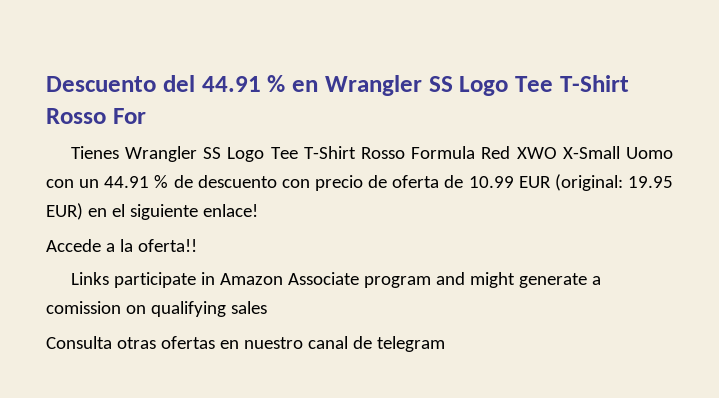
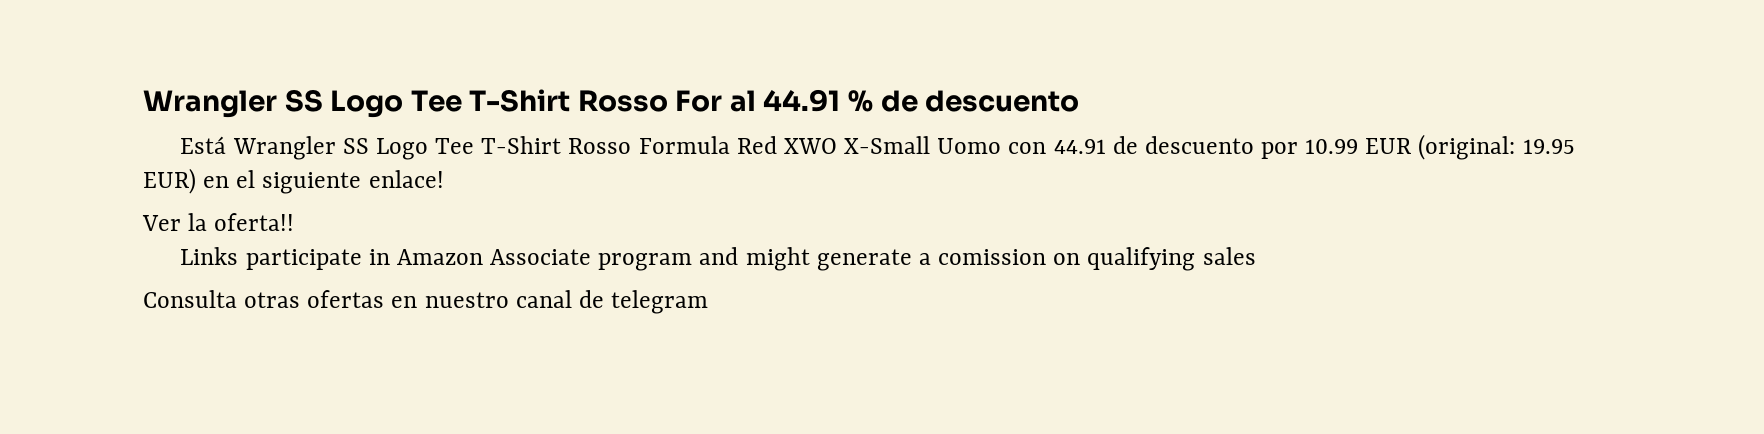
- Descuento del 44.91 % en Wrangler SS Logo Tee T-Shirt Rosso For
- Tienes Wrangler SS Logo Tee T-Shirt Rosso Formula Red XWO X-Small Uomo con un 44.91 % de descuento con precio de oferta de 10.99 EUR (original: 19.95 EUR) en el siguiente enlace!
+ Wrangler SS Logo Tee T-Shirt Rosso For al 44.91 % de descuento
+ Está Wrangler SS Logo Tee T-Shirt Rosso Formula Red XWO X-Small Uomo con 44.91 de descuento por 10.99 EUR (original: 19.95 EUR) en el siguiente enlace!
- Accede a la oferta!!
+ Ver la oferta!!

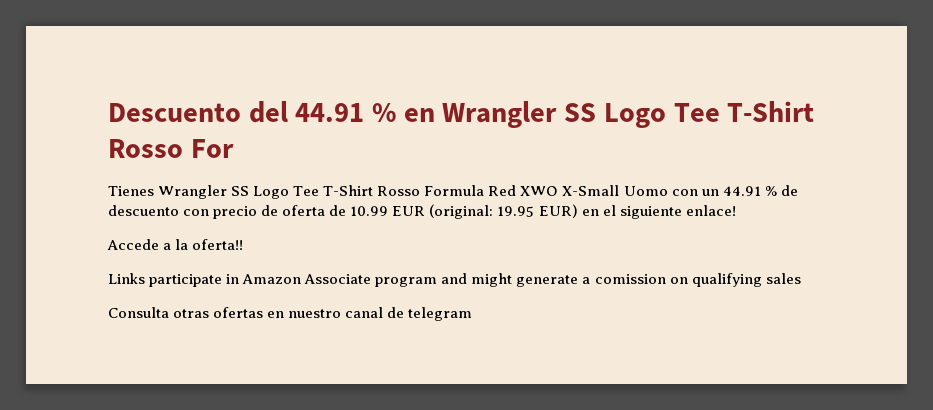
- Wrangler SS Logo Tee T-Shirt Rosso For al 44.91 % de descuento
- Está Wrangler SS Logo Tee T-Shirt Rosso Formula Red XWO X-Small Uomo con 44.91 de descuento por 10.99 EUR (original: 19.95 EUR) en el siguiente enlace!
+ Descuento del 44.91 % en Wrangler SS Logo Tee T-Shirt Rosso For
+ Tienes Wrangler SS Logo Tee T-Shirt Rosso Formula Red XWO X-Small Uomo con un 44.91 % de descuento con precio de oferta de 10.99 EUR (original: 19.95 EUR) en el siguiente enlace!
- Ver la oferta!!
+ Accede a la oferta!!

